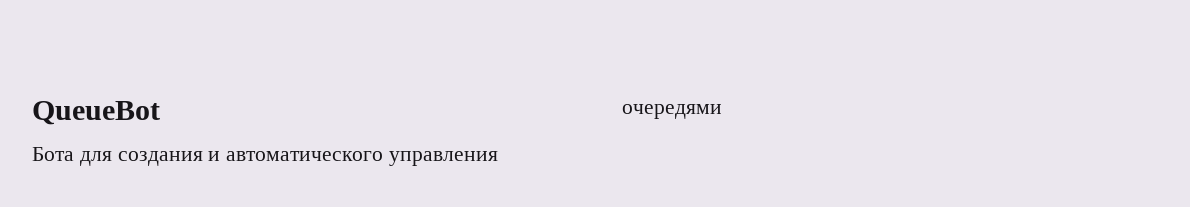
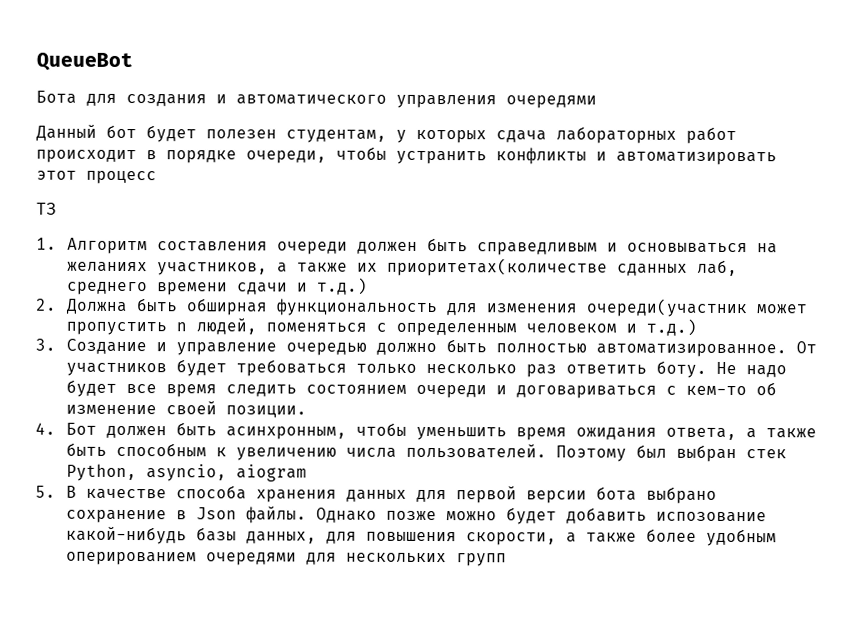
+ Данный бот будет полезен студентам, у которых сдача лабораторных работ происходит в порядке очереди, чтобы устранить конфликты и автоматизировать этот процесс
+ ТЗ
+ 1. Алгоритм составления очереди должен быть справедливым и основываться на желаниях участников, а также их приоритетах(количестве сданных лаб, среднего времени сдачи и т.д.)
+ 2. Должна быть обширная функциональность для изменения очереди(участник может пропустить n людей, поменяться с определенным человеком и т.д.)
+ 3. Создание и управление очередью должно быть полностью автоматизированное. От участников будет требоваться только несколько раз ответить боту. Не надо будет все время следить состоянием очереди и договариваться с кем-то об изменение своей позиции.
+ 4. Бот должен быть асинхронным, чтобы уменьшить время ожидания ответа, а также быть способным к увеличению числа пользователей. Поэтому был выбран стек Python, asyncio, aiogram
+ 5. В качестве способа хранения данных для первой версии бота выбрано сохранение в Json файлы. Однако позже можно будет добавить испозование какой-нибудь базы данных, для повышения скорости, а также более удобным оперированием очередями для нескольких групп

